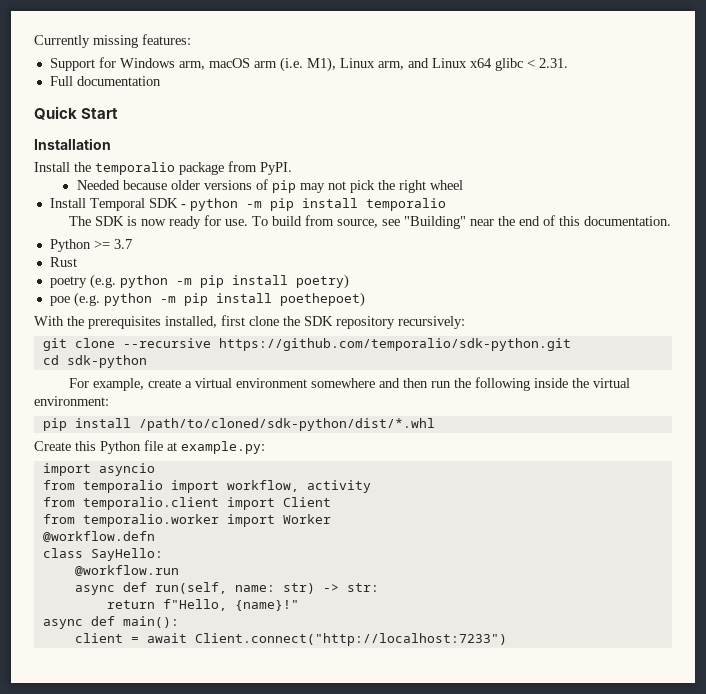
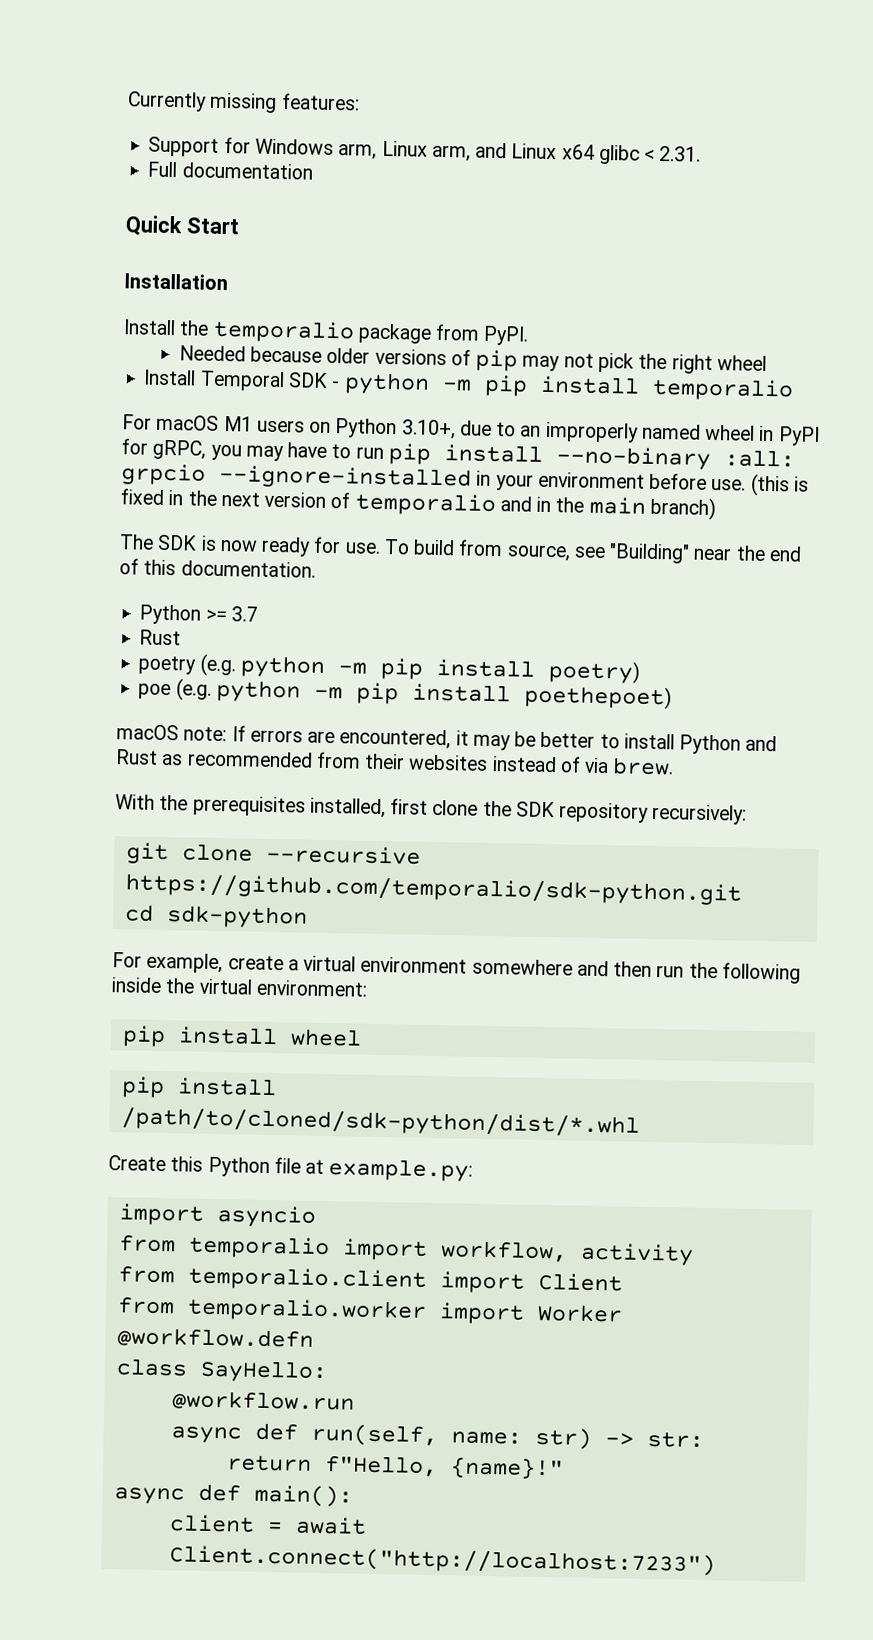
- Support for Windows arm, macOS arm (i.e. M1), Linux arm, and Linux x64 glibc < 2.31.
+ Support for Windows arm, Linux arm, and Linux x64 glibc < 2.31.
+ For macOS M1 users on Python 3.10+, due to an improperly named wheel in PyPI for gRPC, you may have to run pip install --no-binary :all: grpcio --ignore-installed in your environment before use. (this is fixed in the next version of temporalio and in the main branch)
+ macOS note: If errors are encountered, it may be better to install Python and Rust as recommended from their websites instead of via brew.
+ pip install wheel

